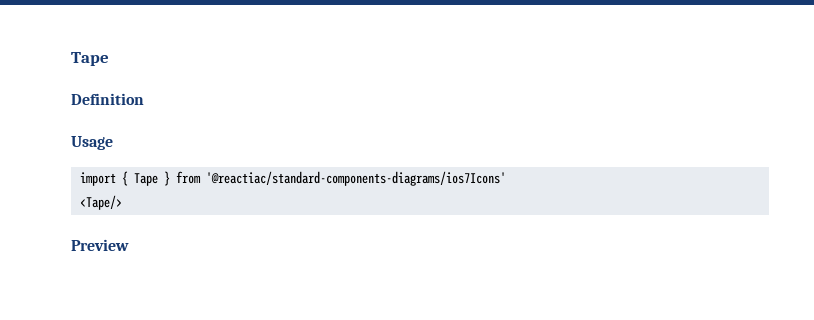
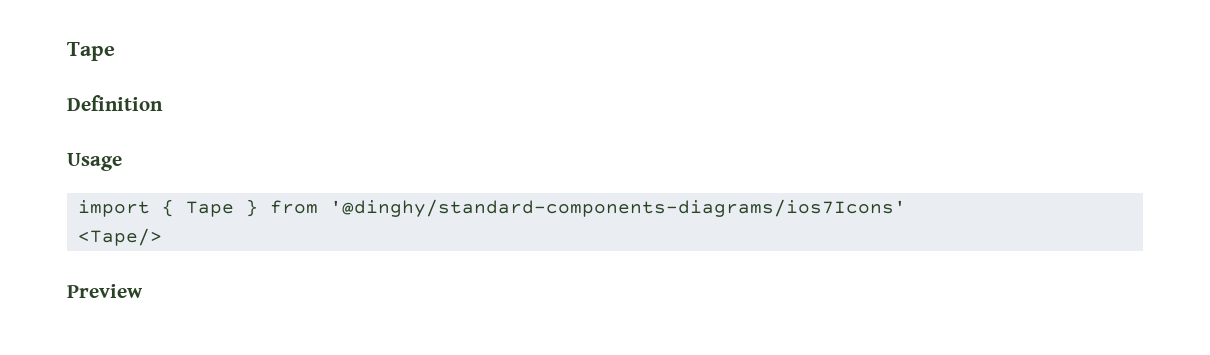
- import { Tape } from '@reactiac/standard-components-diagrams/ios7Icons'
+ import { Tape } from '@dinghy/standard-components-diagrams/ios7Icons'

